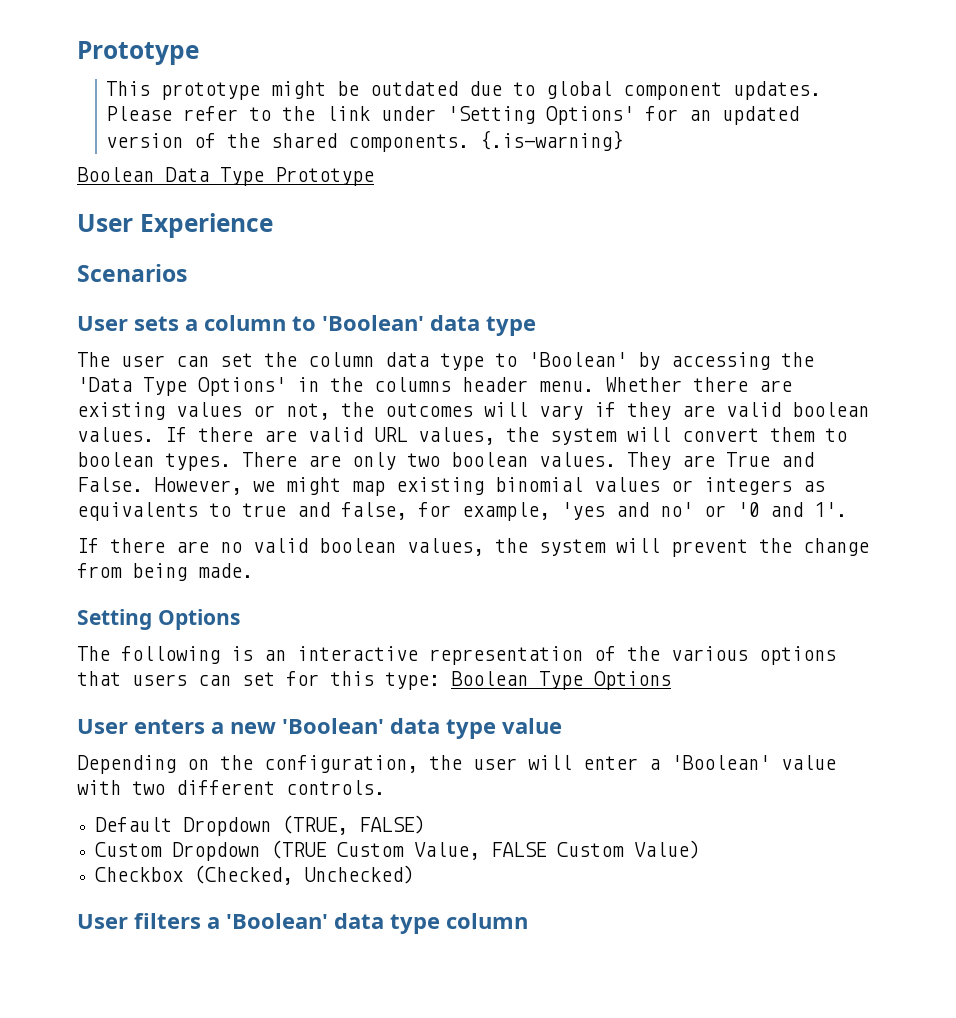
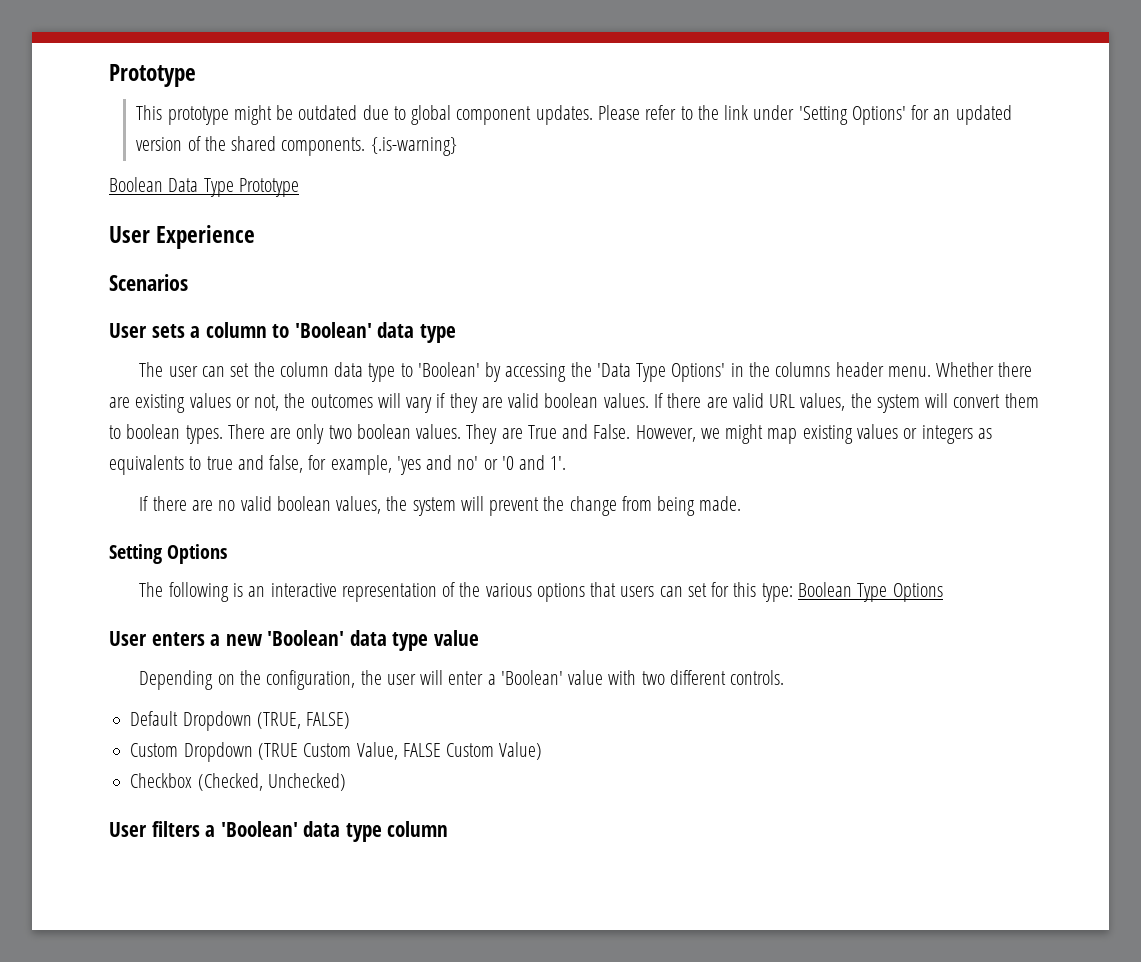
- However, we might map existing binomial values or integers as equivalents to true and false, for example, 'yes and no' or '0 and 1'.
+ However, we might map existing values or integers as equivalents to true and false, for example, 'yes and no' or '0 and 1'.

